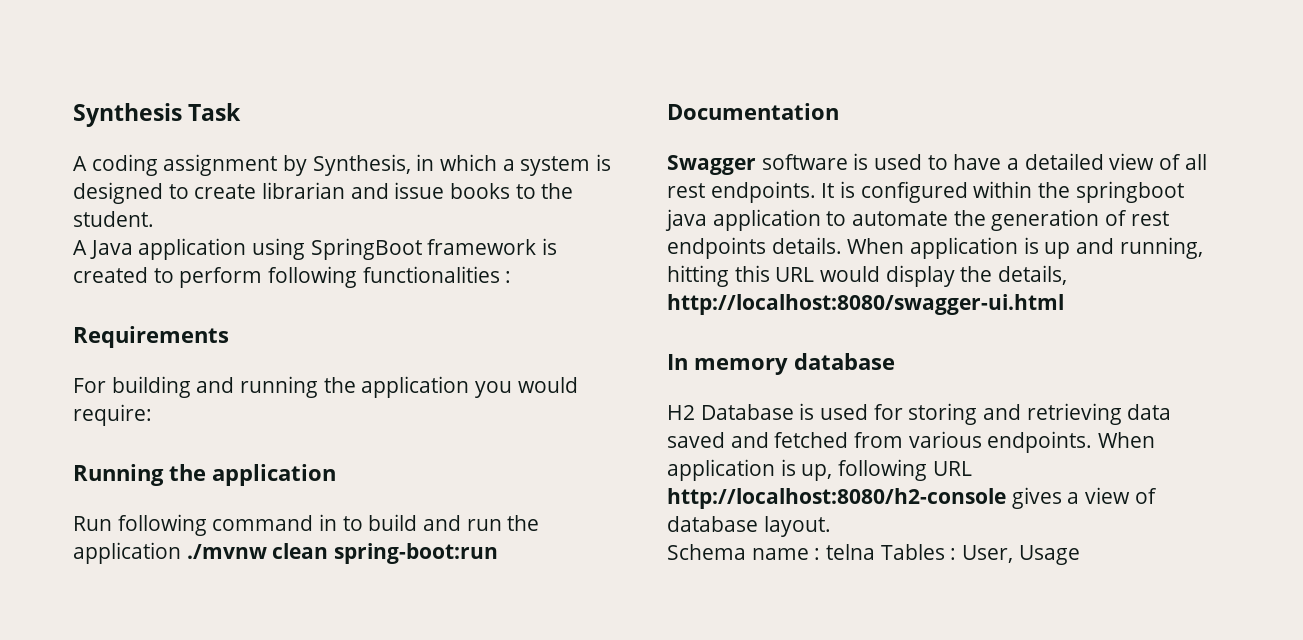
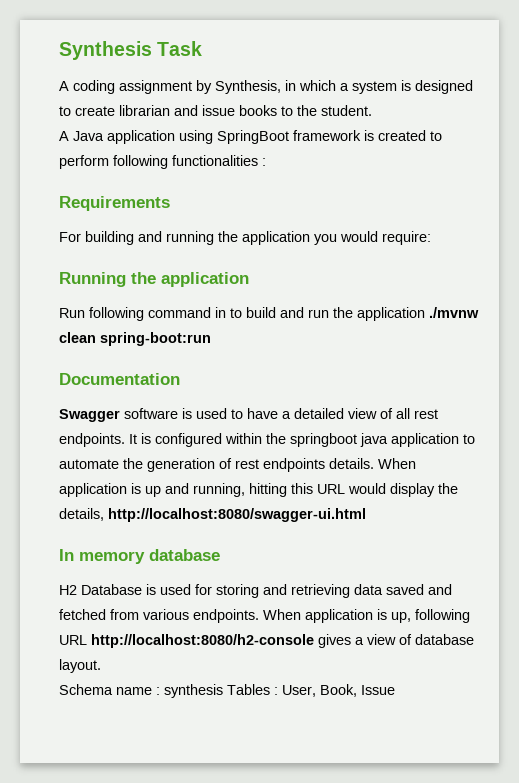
- Schema name : telna Tables : User, Usage
+ Schema name : synthesis Tables : User, Book, Issue

